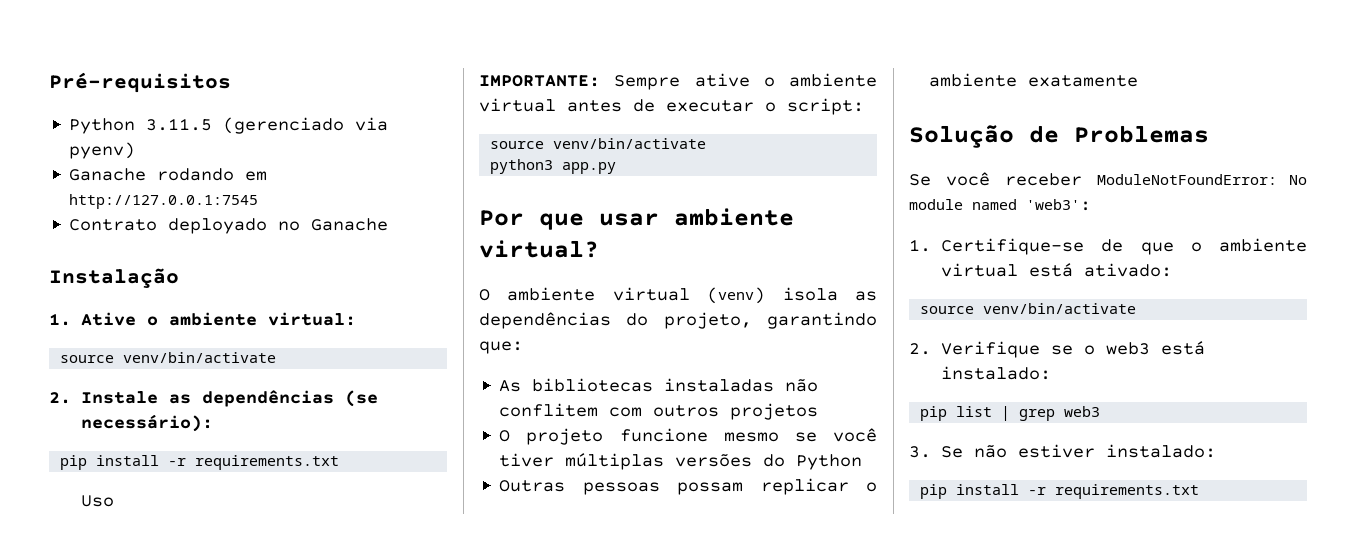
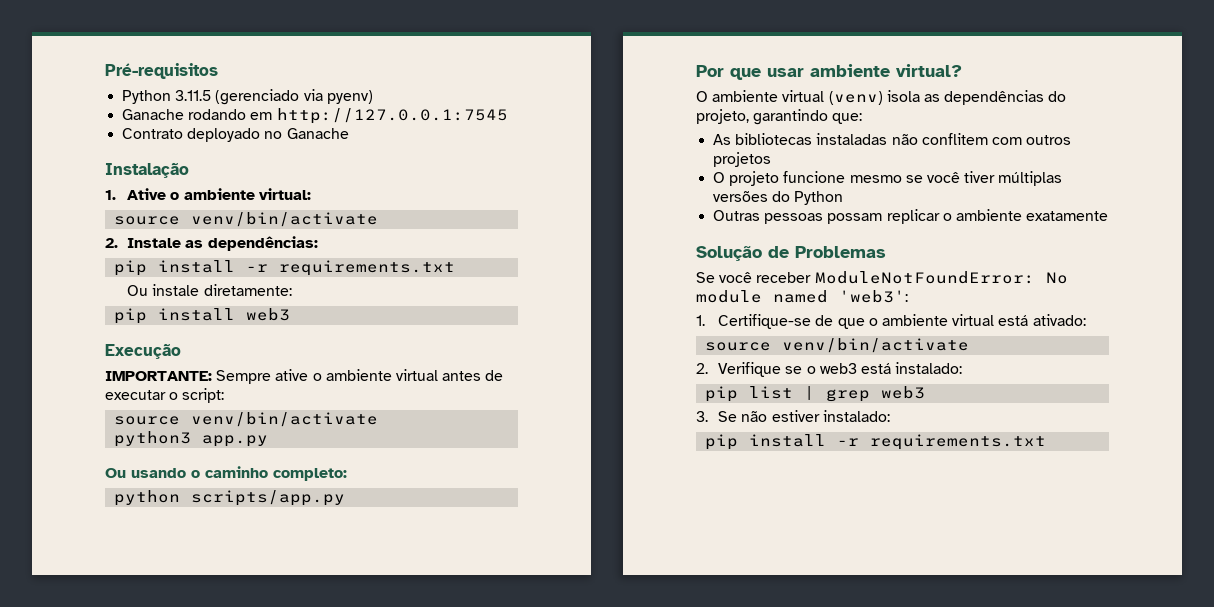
- 2. Instale as dependências (se necessário):
+ 2. Instale as dependências:
- Uso
+ Ou instale diretamente:
+ pip install web3
+ Execução
+ Ou usando o caminho completo:
+ python scripts/app.py

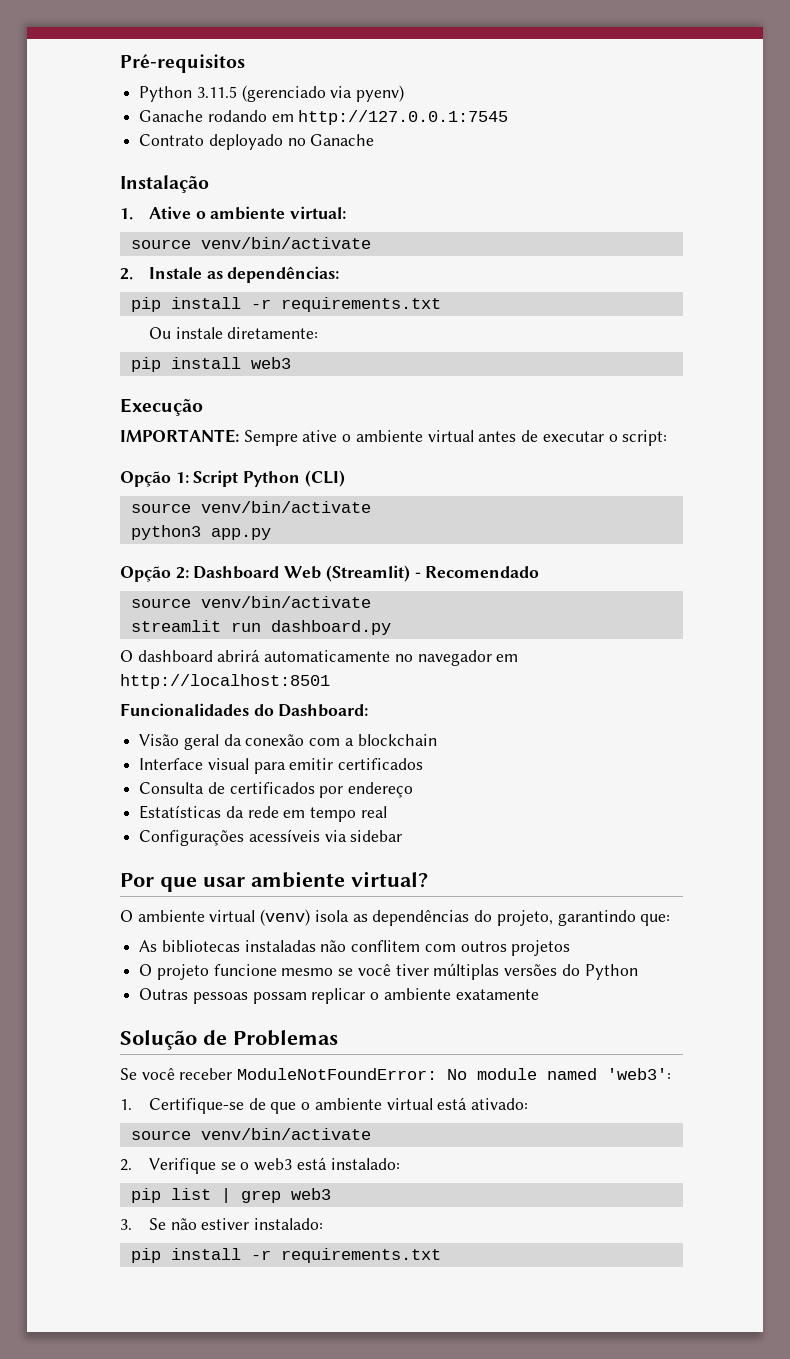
+ Opção 1: Script Python (CLI)
- Ou usando o caminho completo:
- python scripts/app.py
+ Opção 2: Dashboard Web (Streamlit) - Recomendado
+ source venv/bin/activate
+ streamlit run dashboard.py
+ O dashboard abrirá automaticamente no navegador em http://localhost:8501
+ Funcionalidades do Dashboard:
+ Visão geral da conexão com a blockchain
+ Interface visual para emitir certificados
+ Consulta de certificados por endereço
+ Estatísticas da rede em tempo real
+ Configurações acessíveis via sidebar

